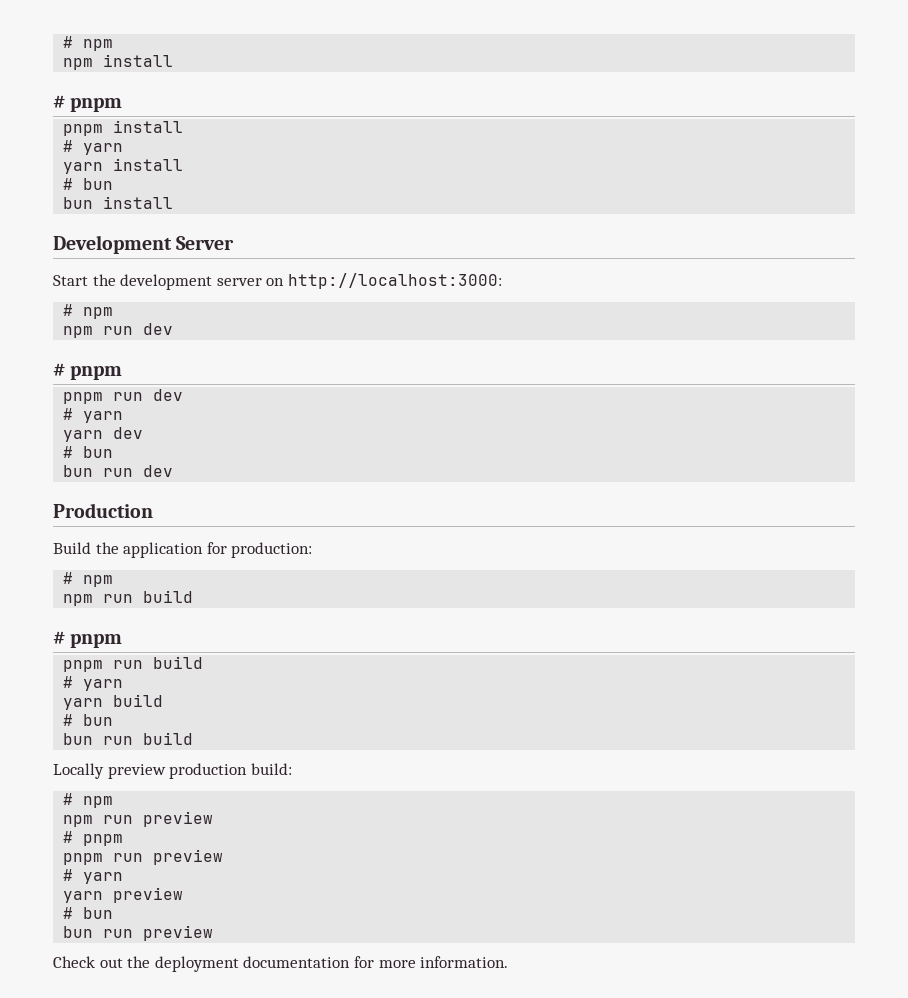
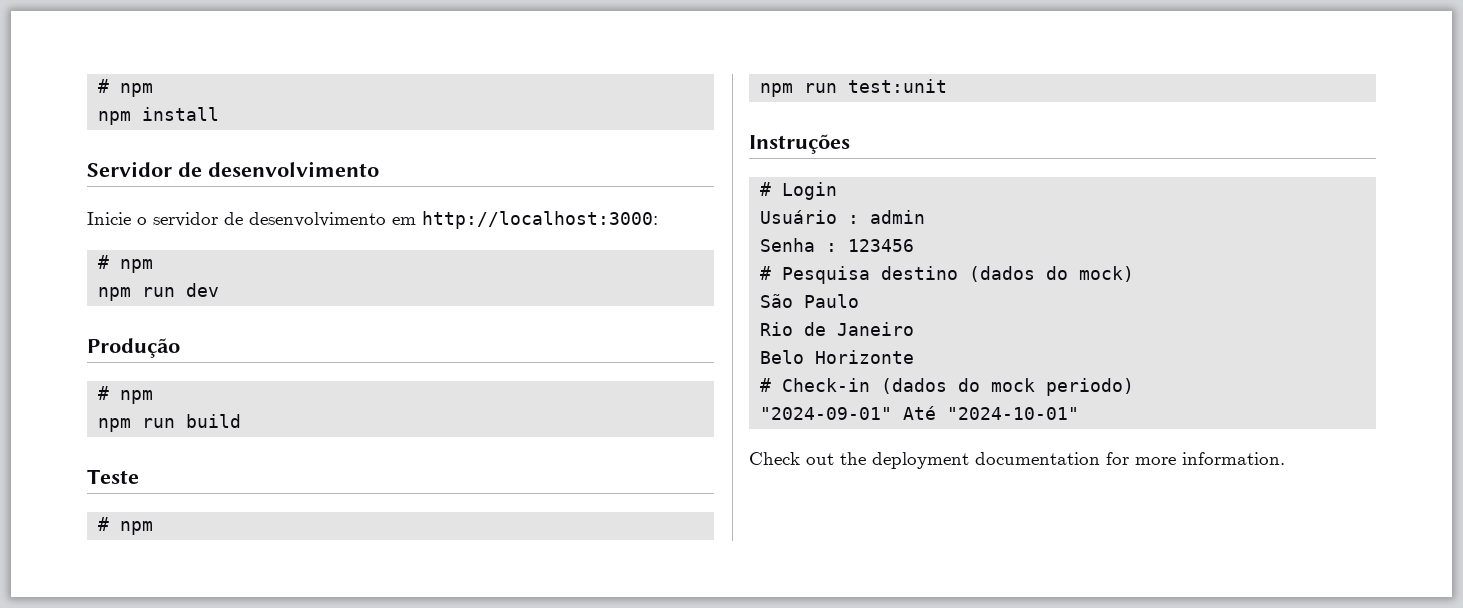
  npm install
- # pnpm
- pnpm install
- # yarn
- yarn install
- # bun
- bun install
- Development Server
- Start the development server on http://localhost:3000:
+ Servidor de desenvolvimento
+ Inicie o servidor de desenvolvimento em http://localhost:3000:
  npm run dev
- # pnpm
- pnpm run dev
- # yarn
- yarn dev
- # bun
- bun run dev
- Production
- Build the application for production:
+ Produção
  npm run build
- # pnpm
- pnpm run build
- # yarn
- yarn build
- # bun
- bun run build
- Locally preview production build:
+ Teste
  # npm
- npm run preview
- # pnpm
- pnpm run preview
- # yarn
- yarn preview
- # bun
- bun run preview
+ npm run test:unit
+ Instruções
+ # Login
+ Usuário : admin
+ Senha : 123456
+ # Pesquisa destino (dados do mock)
+ São Paulo
+ Rio de Janeiro
+ Belo Horizonte
+ # Check-in (dados do mock periodo)
+ "2024-09-01" Até "2024-10-01"

